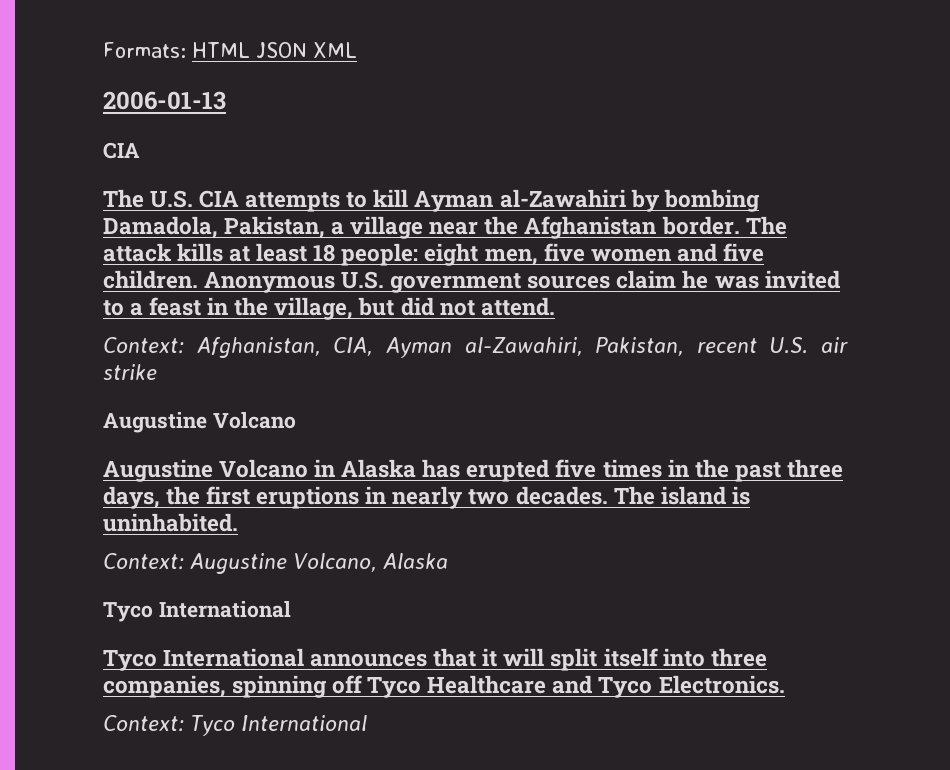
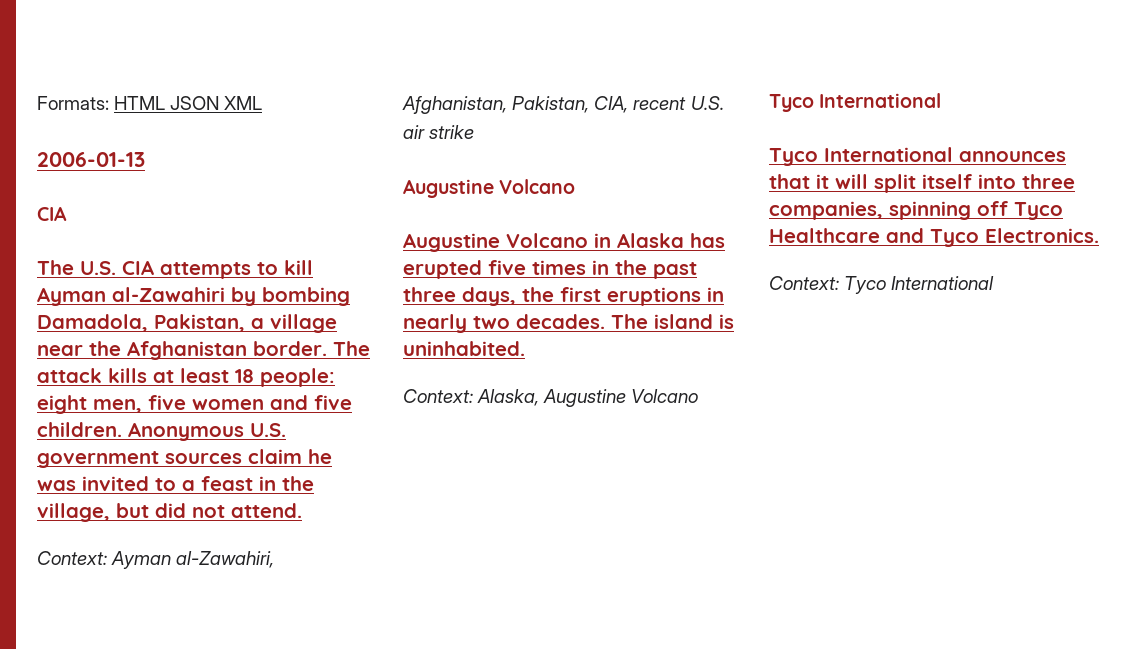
- Context: Afghanistan, CIA, Ayman al-Zawahiri, Pakistan, recent U.S. air strike
+ Context: Ayman al-Zawahiri, Afghanistan, Pakistan, CIA, recent U.S. air strike
- Context: Augustine Volcano, Alaska
+ Context: Alaska, Augustine Volcano

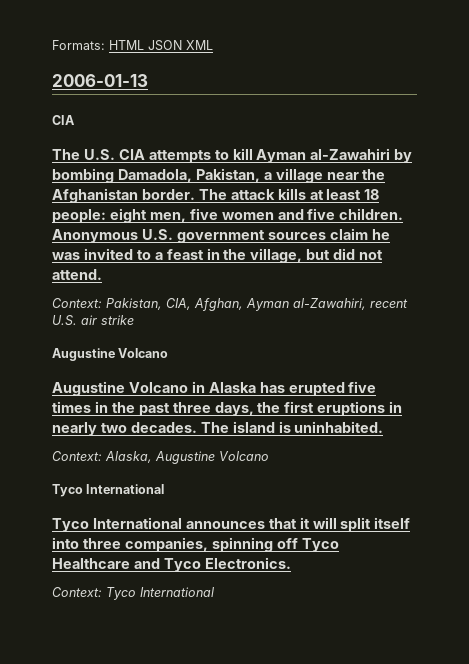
- Context: Ayman al-Zawahiri, Afghanistan, Pakistan, CIA, recent U.S. air strike
+ Context: Pakistan, CIA, Afghan, Ayman al-Zawahiri, recent U.S. air strike

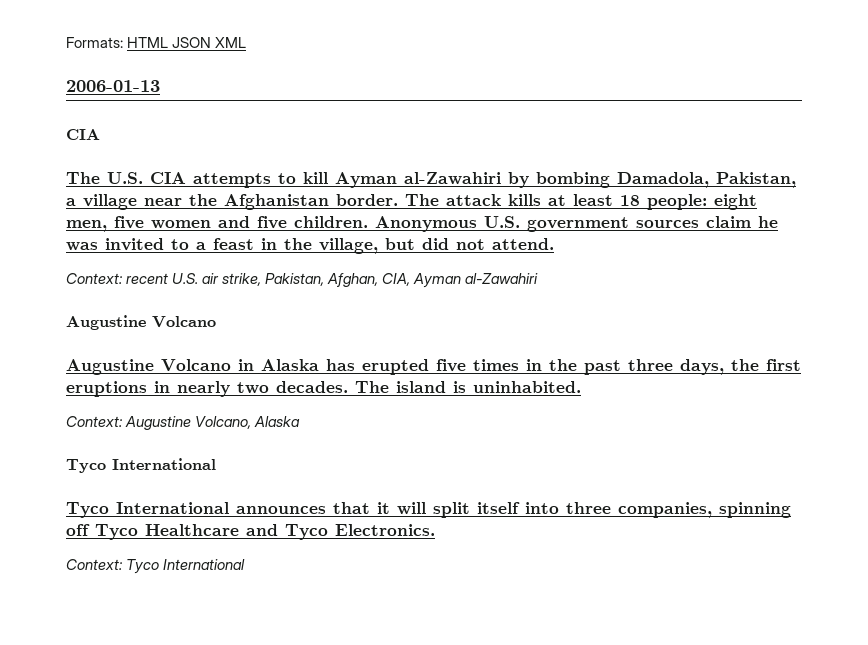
- Context: Pakistan, CIA, Afghan, Ayman al-Zawahiri, recent U.S. air strike
+ Context: recent U.S. air strike, Pakistan, Afghan, CIA, Ayman al-Zawahiri
- Context: Alaska, Augustine Volcano
+ Context: Augustine Volcano, Alaska

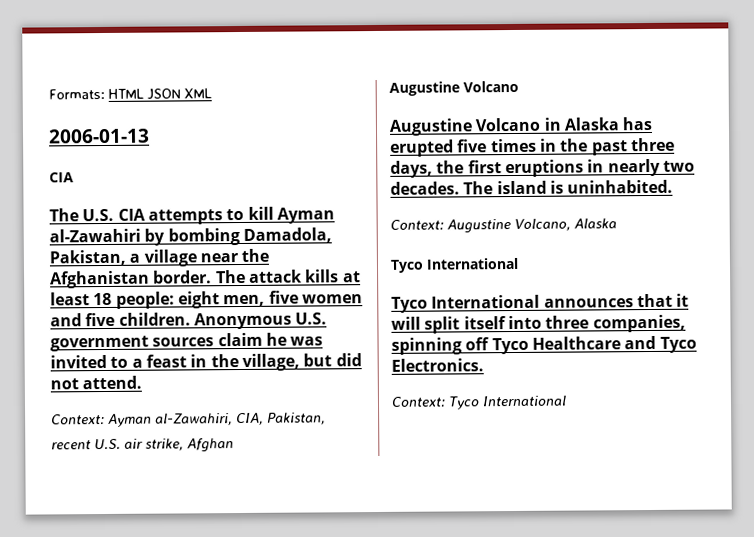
- Context: recent U.S. air strike, Pakistan, Afghan, CIA, Ayman al-Zawahiri
+ Context: Ayman al-Zawahiri, CIA, Pakistan, recent U.S. air strike, Afghan

